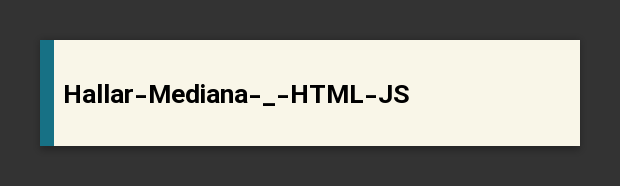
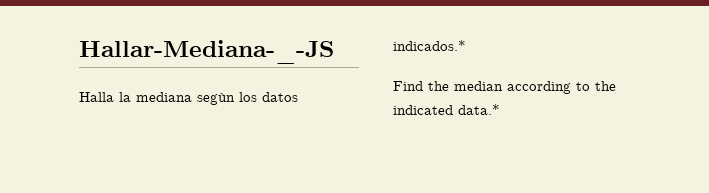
- Hallar-Mediana-_-HTML-JS
+ Hallar-Mediana-_-JS
+ Halla la mediana segùn los datos indicados.*
+ Find the median according to the indicated data.*

